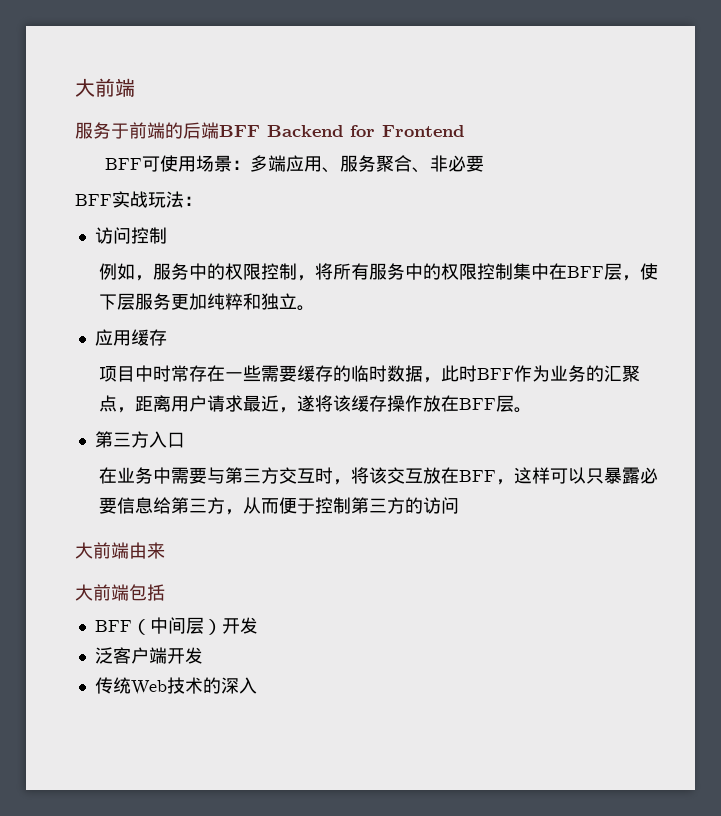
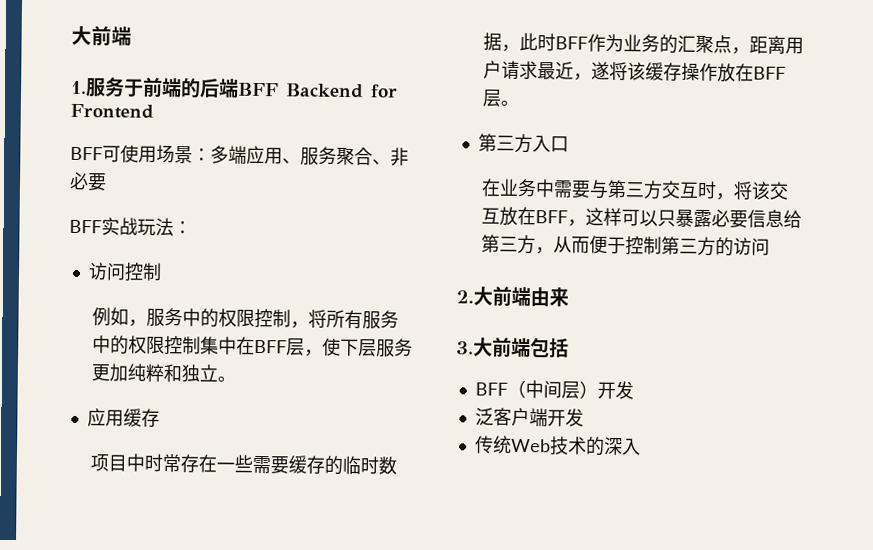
- 服务于前端的后端BFF Backend for Frontend
+ 1.服务于前端的后端BFF Backend for Frontend
- 大前端由来
+ 2.大前端由来
- 大前端包括
+ 3.大前端包括

